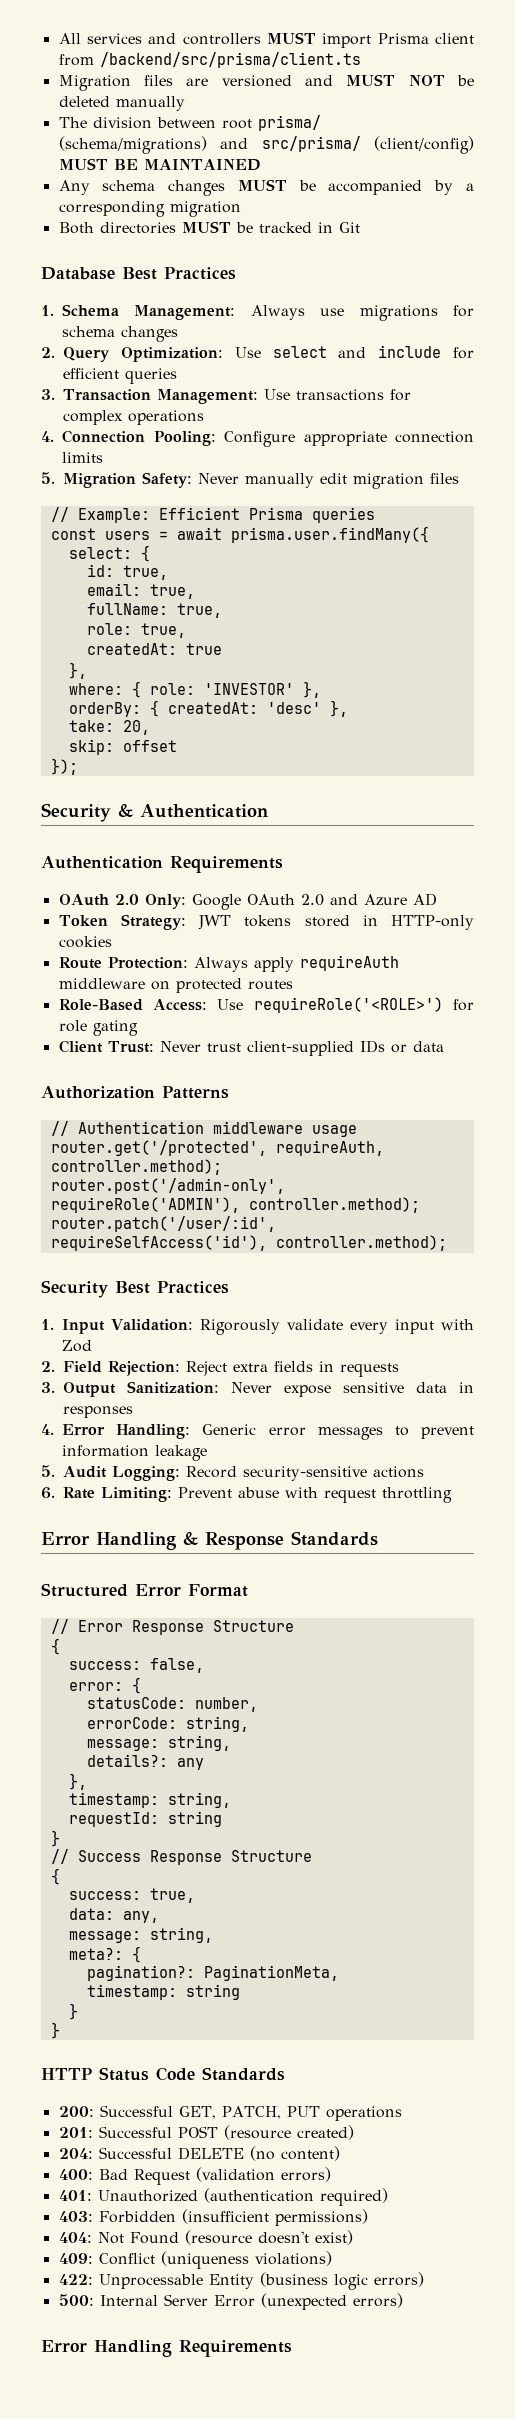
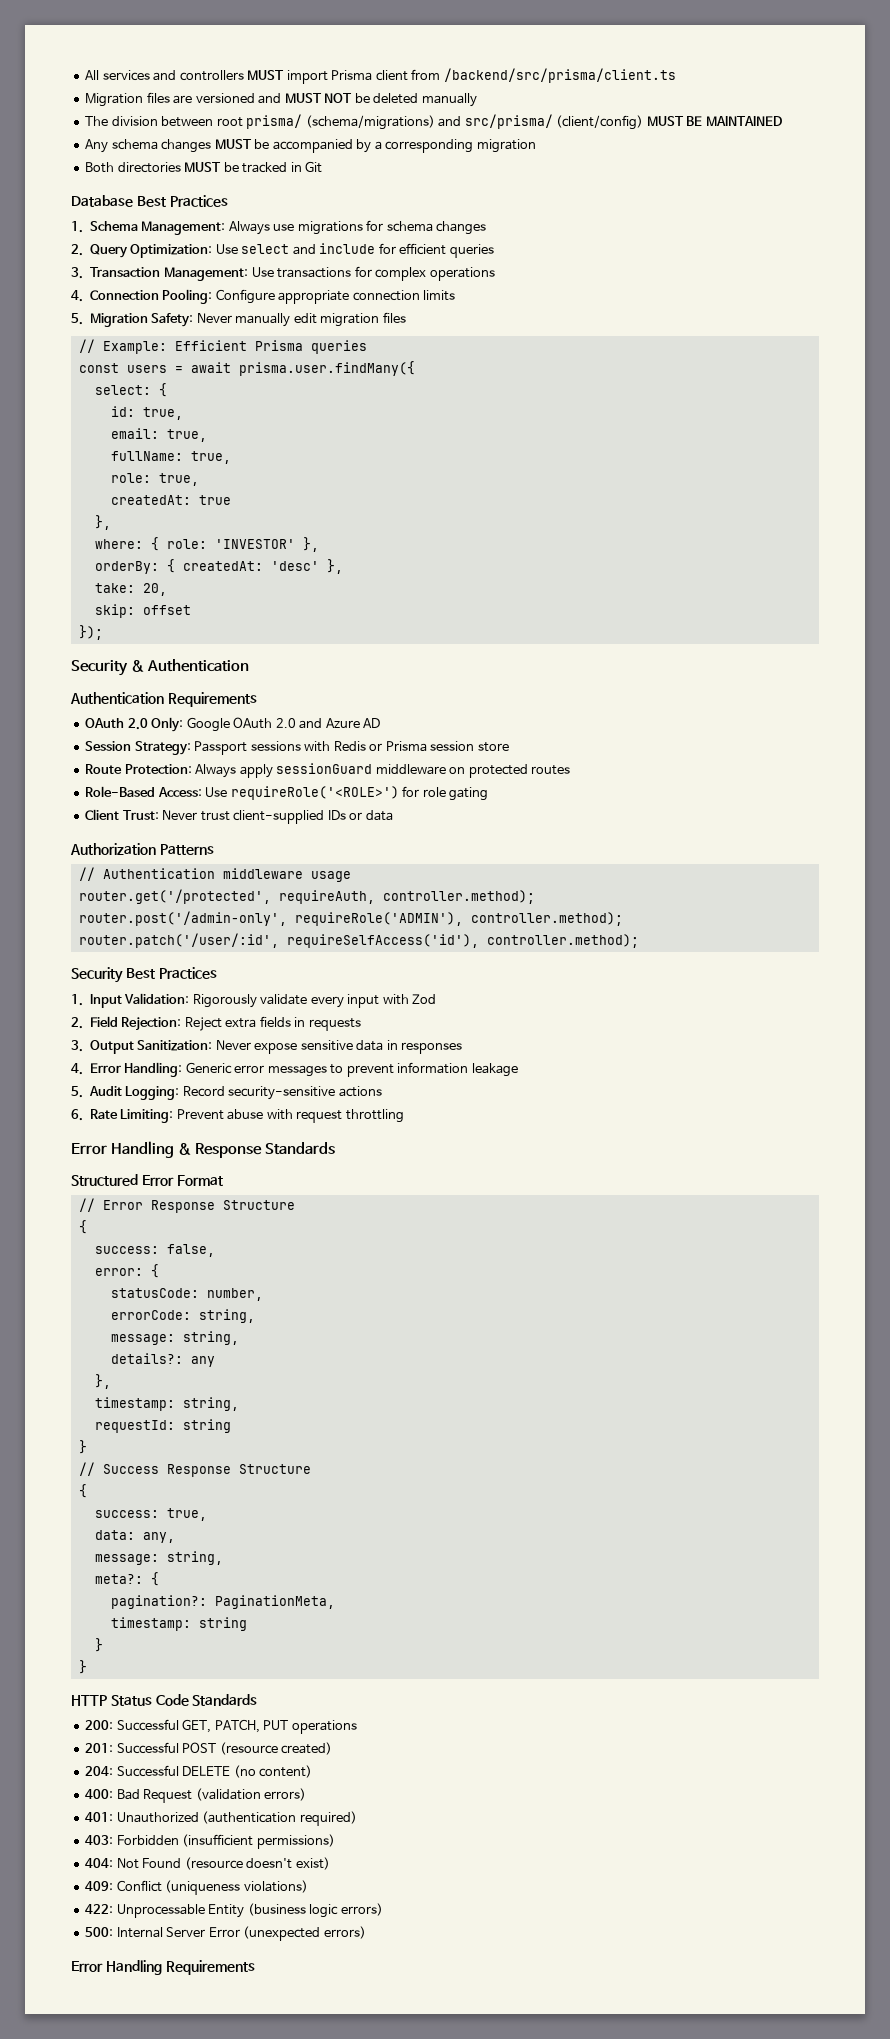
- Token Strategy: JWT tokens stored in HTTP-only cookies
+ Session Strategy: Passport sessions with Redis or Prisma session store
- Route Protection: Always apply requireAuth middleware on protected routes
+ Route Protection: Always apply sessionGuard middleware on protected routes

